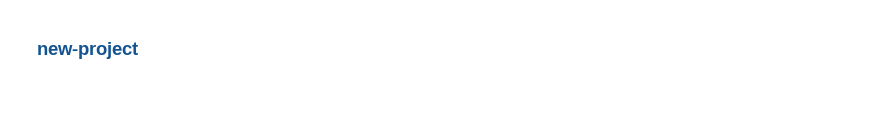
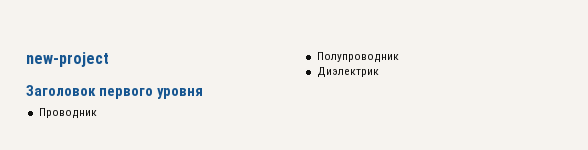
+ Заголовок первого уровня
+ Проводник
+ Полупроводник
+ Диэлектрик

